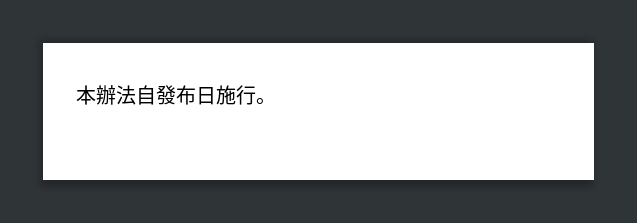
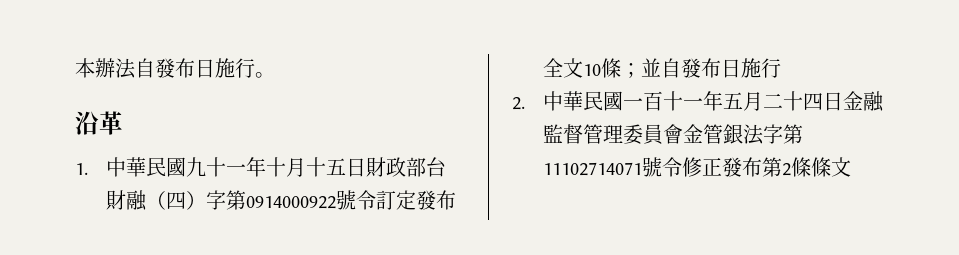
+ 沿革
+ 1.中華民國九十一年十月十五日財政部台財融（四）字第0914000922號令訂定發布全文10條；並自發布日施行
+ 2.中華民國一百十一年五月二十四日金融監督管理委員會金管銀法字第11102714071號令修正發布第2條條文

